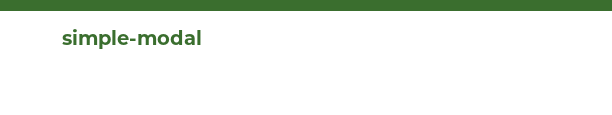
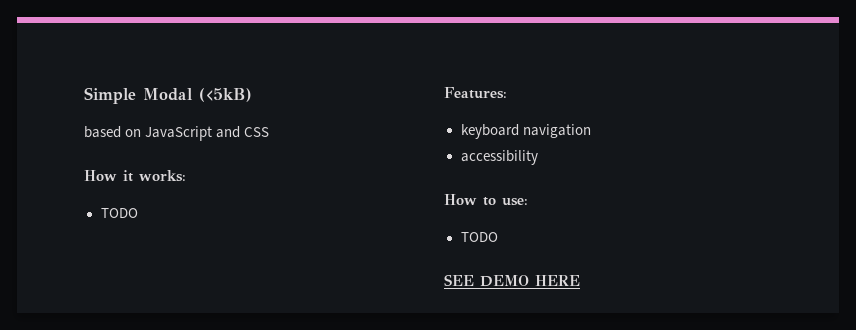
- simple-modal
+ Simple Modal (<5kB)
+ based on JavaScript and CSS
+ How it works:
+ TODO
+ Features:
+ keyboard navigation
+ accessibility
+ How to use:
+ TODO
+ SEE DEMO HERE

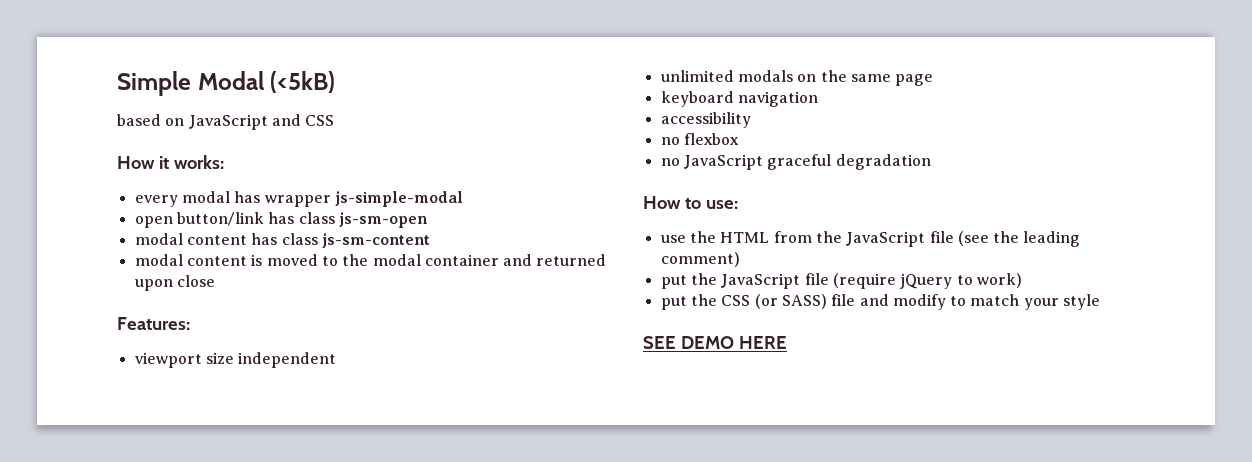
  How it works:
- TODO
+ every modal has wrapper js-simple-modal
+ open button/link has class js-sm-open
+ modal content has class js-sm-content
+ modal content is moved to the modal container and returned upon close
  Features:
+ viewport size independent
+ unlimited modals on the same page
  keyboard navigation
  accessibility
+ no flexbox
+ no JavaScript graceful degradation
  How to use:
- TODO
+ use the HTML from the JavaScript file (see the leading comment)
+ put the JavaScript file (require jQuery to work)
+ put the CSS (or SASS) file and modify to match your style

